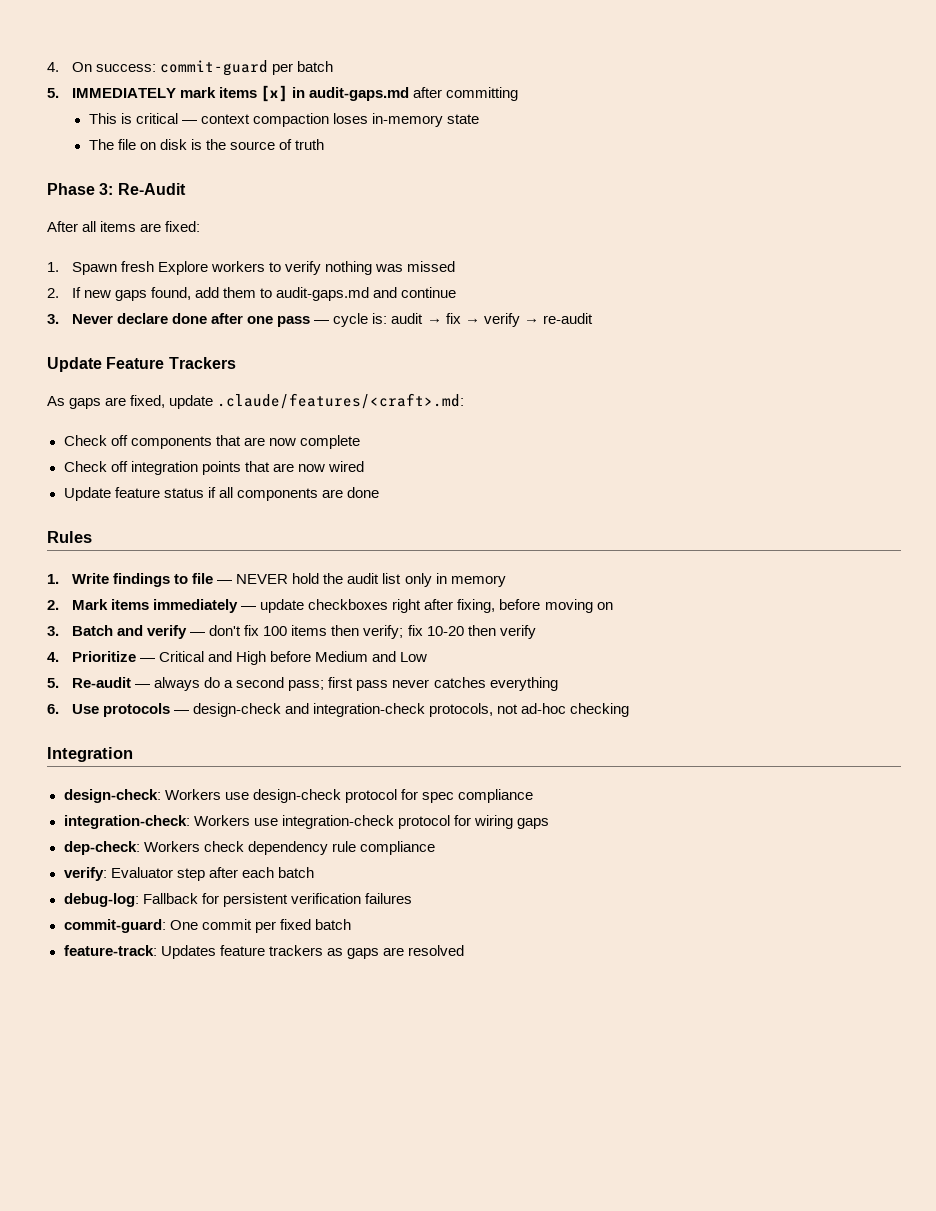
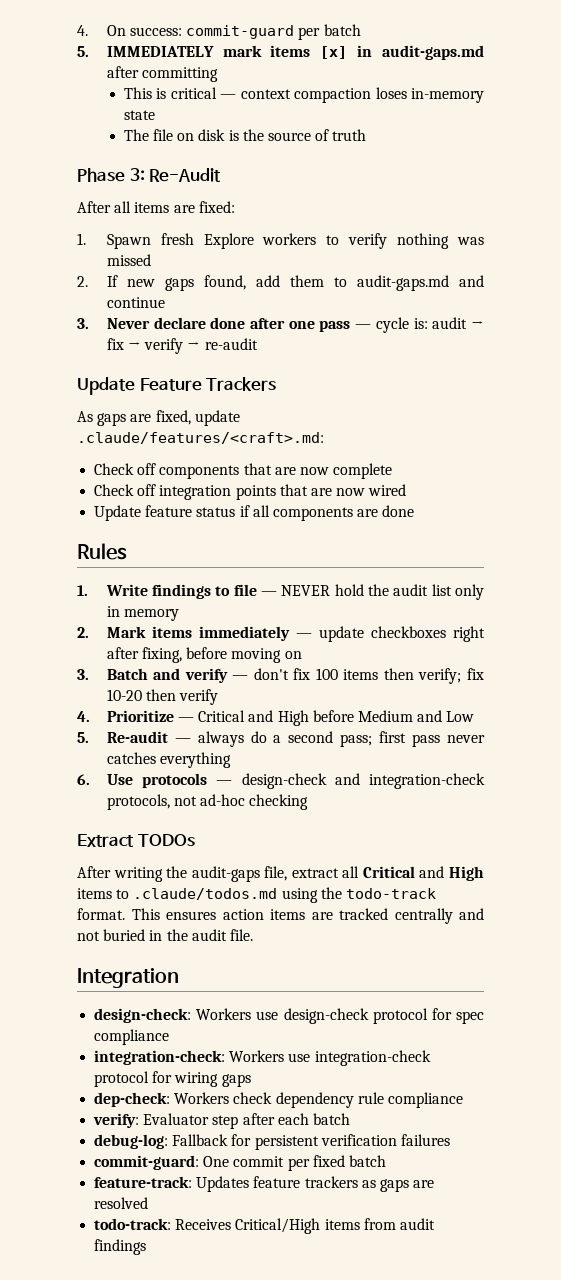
+ Extract TODOs
+ After writing the audit-gaps file, extract all Critical and High items to .claude/todos.md using the todo-track format. This ensures action items are tracked centrally and not buried in the audit file.
+ todo-track: Receives Critical/High items from audit findings

